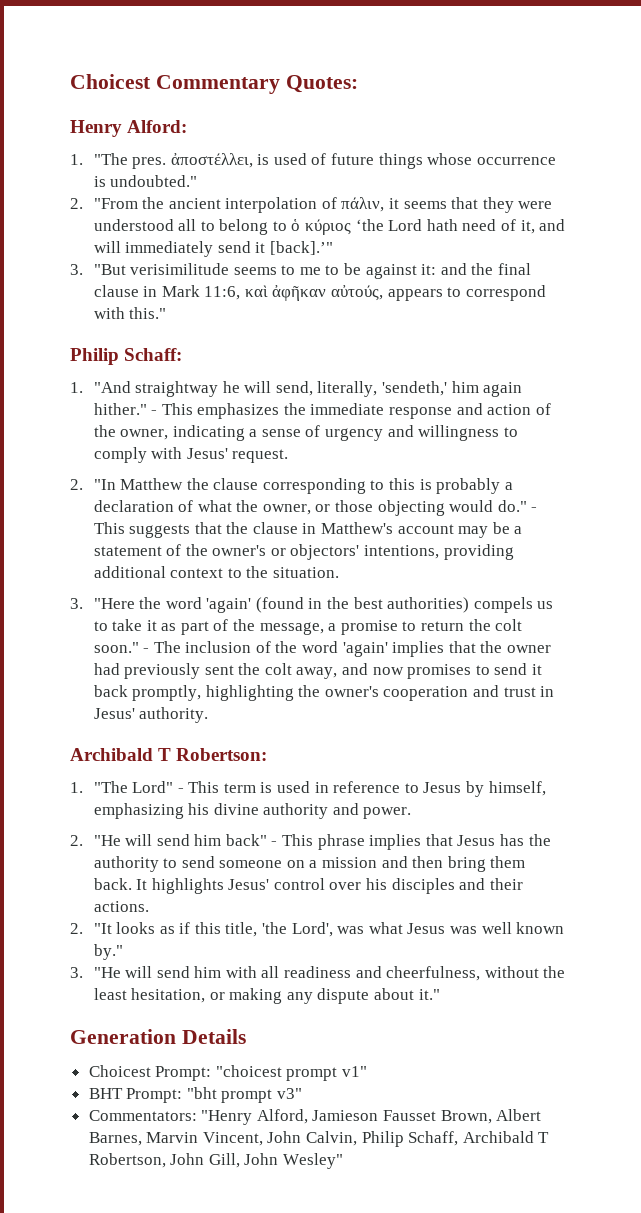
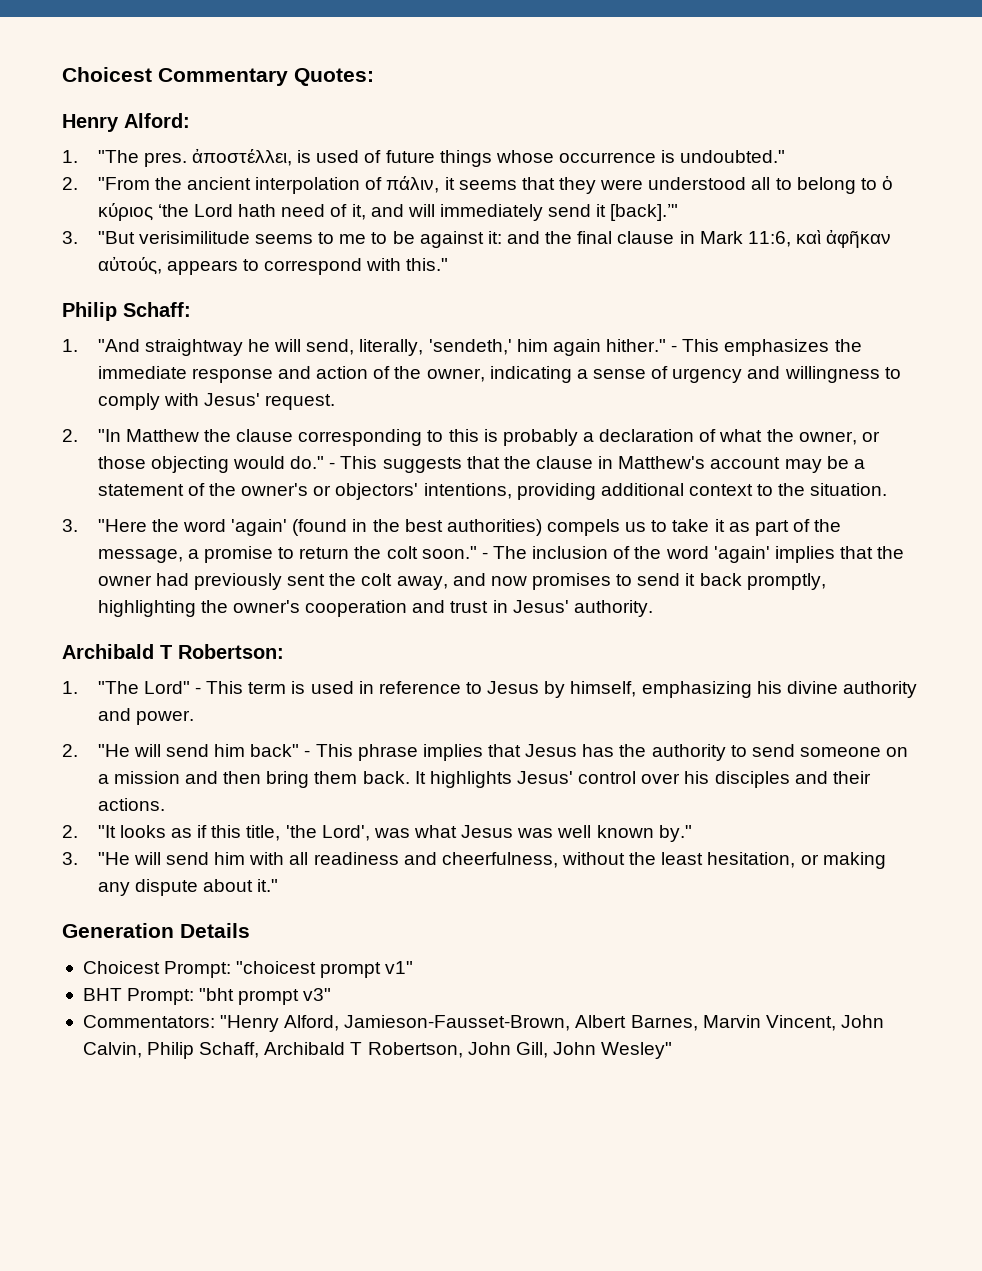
- Commentators: "Henry Alford, Jamieson Fausset Brown, Albert Barnes, Marvin Vincent, John Calvin, Philip Schaff, Archibald T Robertson, John Gill, John Wesley"
+ Commentators: "Henry Alford, Jamieson-Fausset-Brown, Albert Barnes, Marvin Vincent, John Calvin, Philip Schaff, Archibald T Robertson, John Gill, John Wesley"

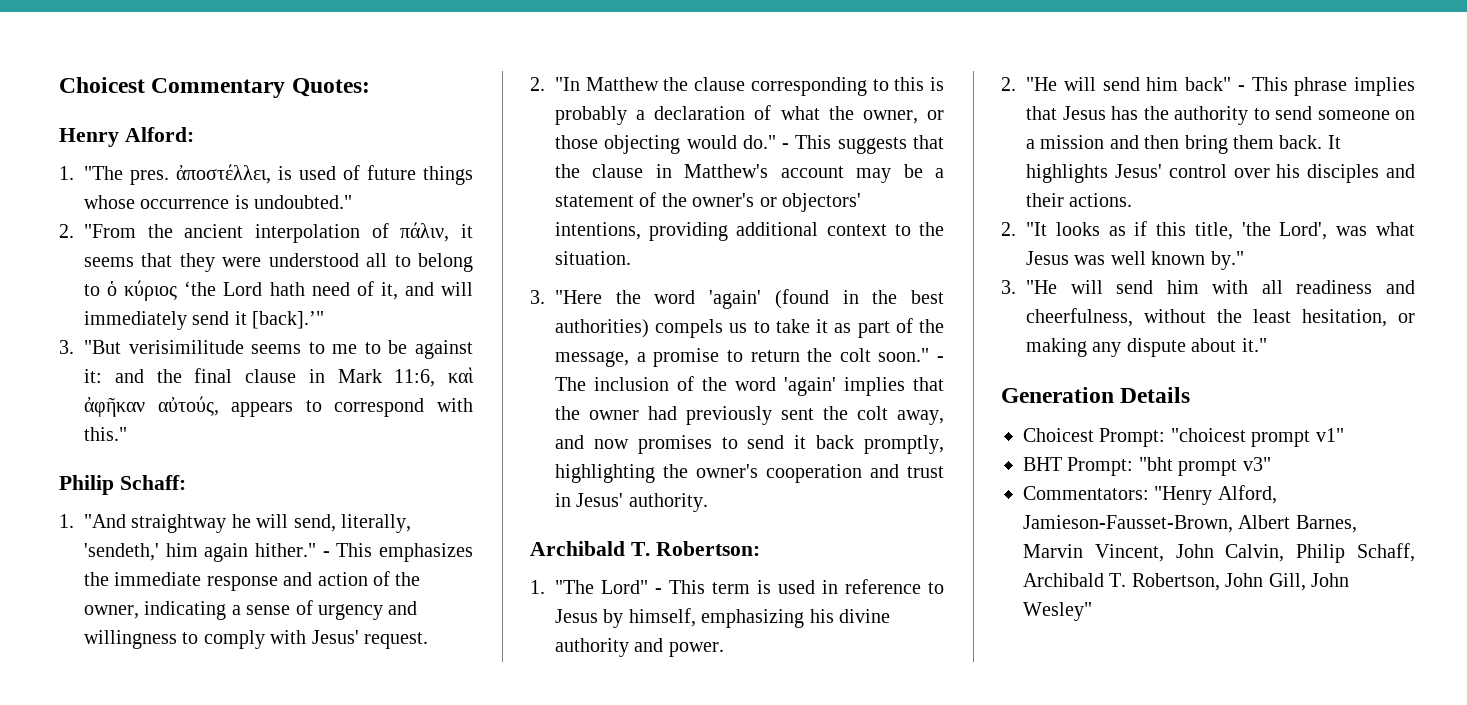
- Archibald T Robertson:
+ Archibald T. Robertson:
- Commentators: "Henry Alford, Jamieson-Fausset-Brown, Albert Barnes, Marvin Vincent, John Calvin, Philip Schaff, Archibald T Robertson, John Gill, John Wesley"
+ Commentators: "Henry Alford, Jamieson-Fausset-Brown, Albert Barnes, Marvin Vincent, John Calvin, Philip Schaff, Archibald T. Robertson, John Gill, John Wesley"

